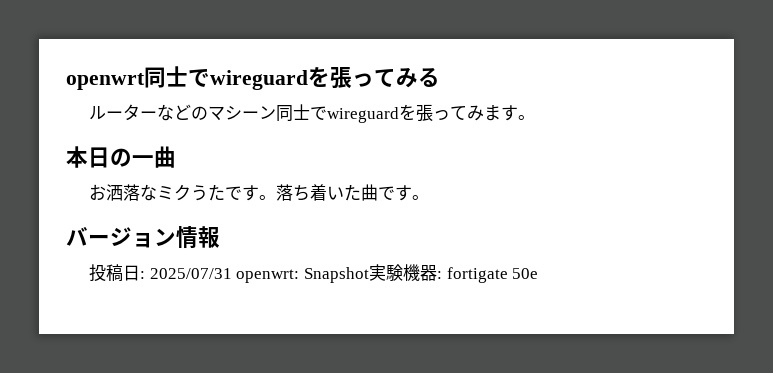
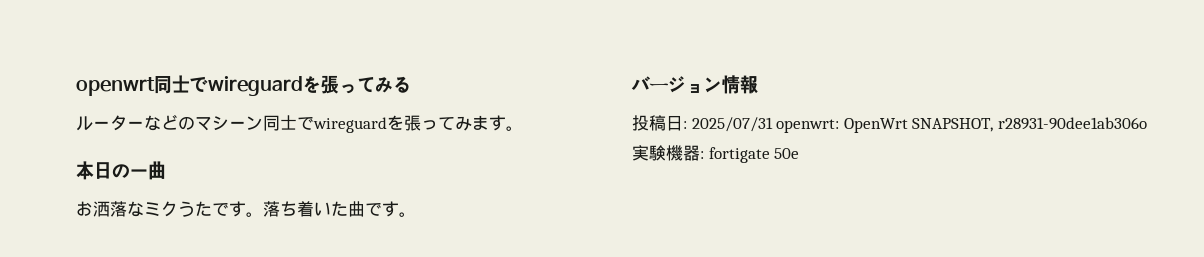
- 投稿日: 2025/07/31 openwrt: Snapshot実験機器: fortigate 50e
+ 投稿日: 2025/07/31 openwrt: OpenWrt SNAPSHOT, r28931-90dee1ab306o実験機器: fortigate 50e

